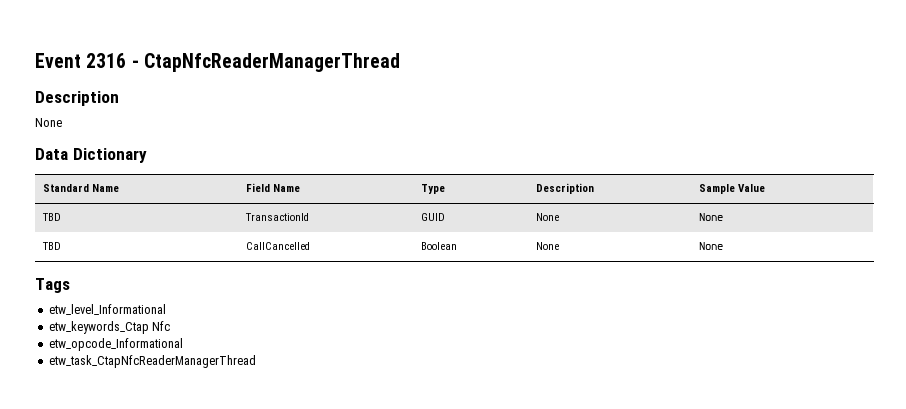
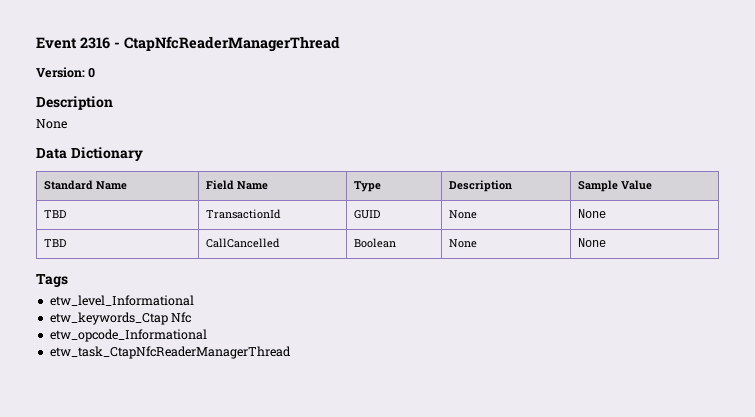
+ Version: 0

